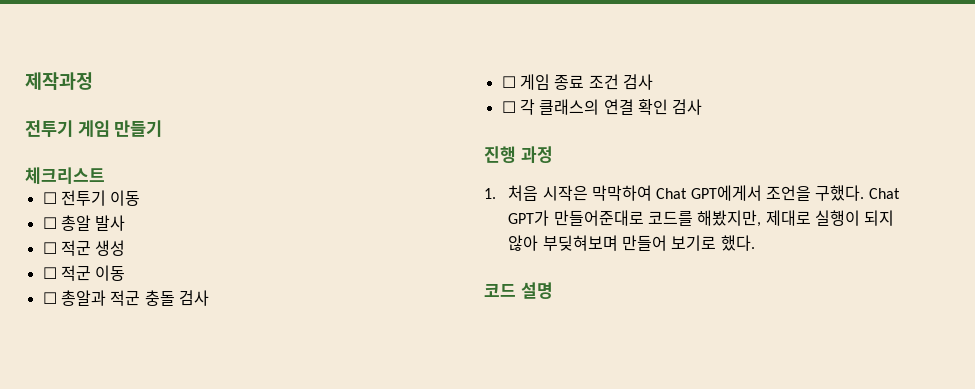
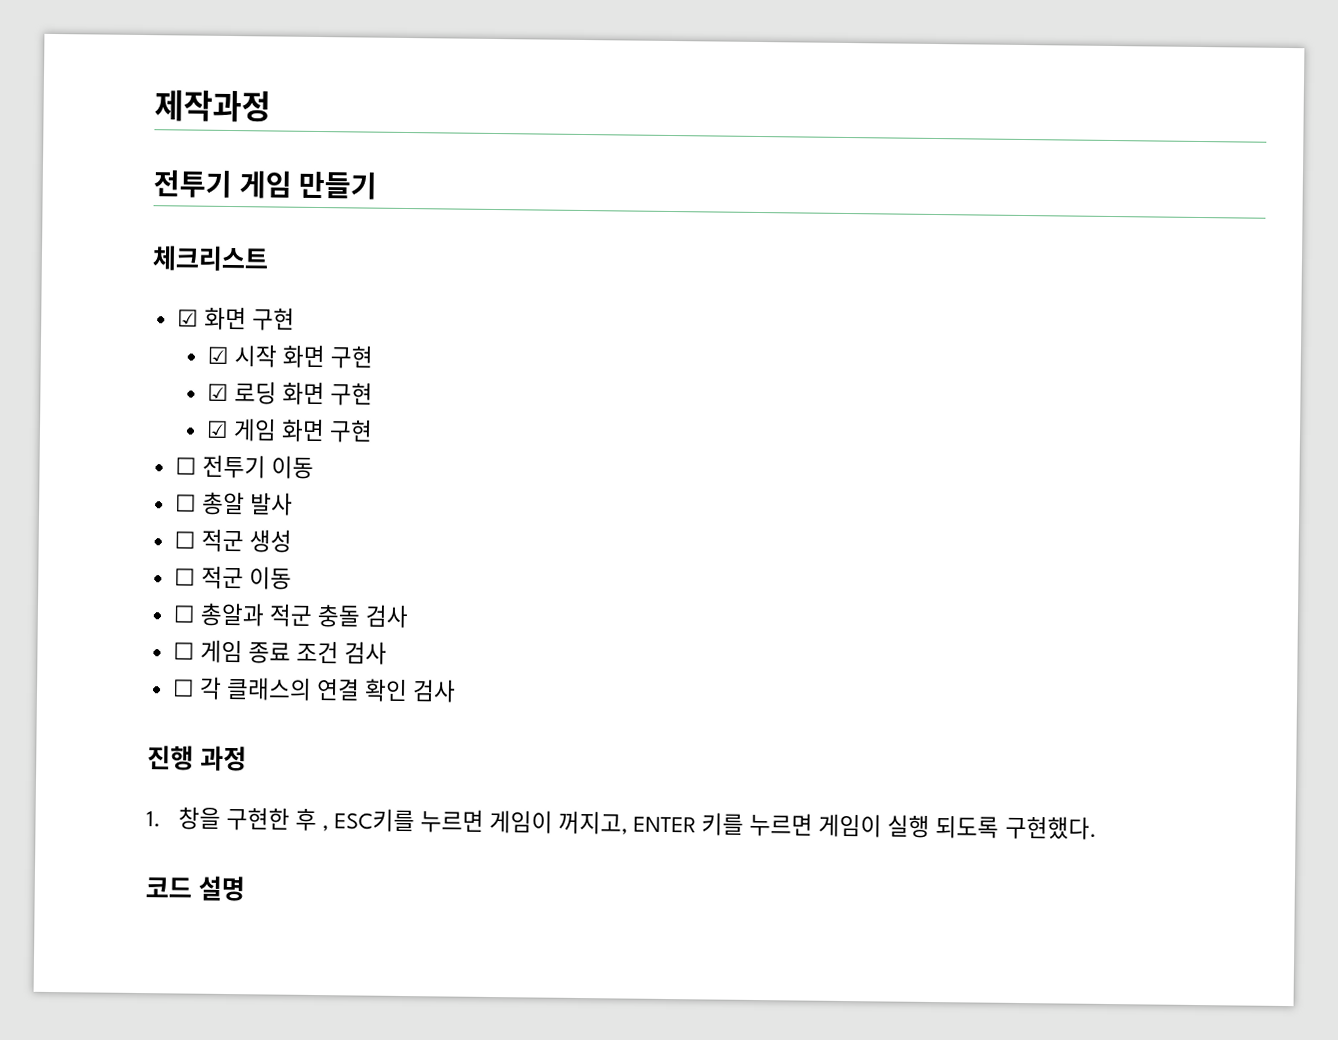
+ ☑ 화면 구현
+ ☑ 시작 화면 구현
+ ☑ 로딩 화면 구현
+ ☑ 게임 화면 구현
- 1. 처음 시작은 막막하여 Chat GPT에게서 조언을 구했다. Chat GPT가 만들어준대로 코드를 해봤지만, 제대로 실행이 되지 않아 부딪혀보며 만들어 보기로 했다.
+ 1. 창을 구현한 후 , ESC키를 누르면 게임이 꺼지고, ENTER 키를 누르면 게임이 실행 되도록 구현했다.

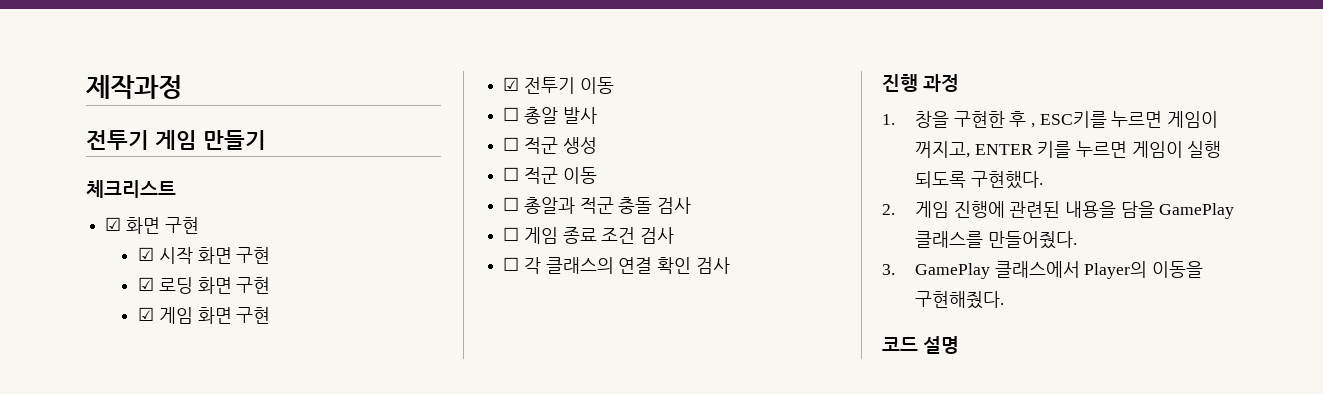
- ☐ 전투기 이동
+ ☑ 전투기 이동
+ 2. 게임 진행에 관련된 내용을 담을 GamePlay 클래스를 만들어줬다.
+ 3. GamePlay 클래스에서 Player의 이동을 구현해줬다.

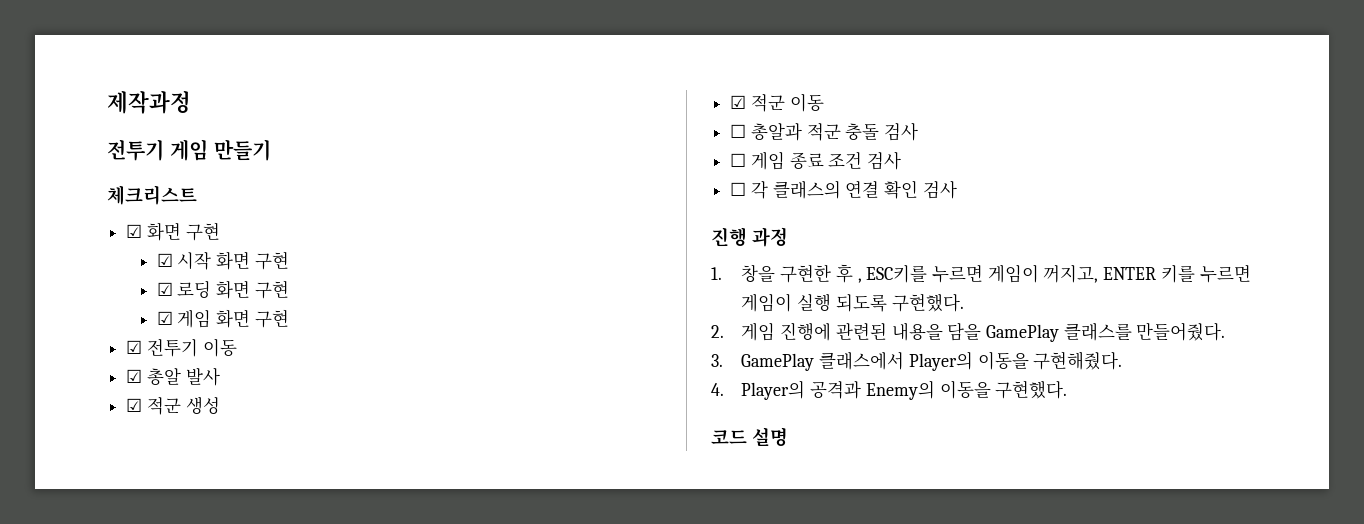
- ☐ 총알 발사
+ ☑ 총알 발사
- ☐ 적군 생성
+ ☑ 적군 생성
- ☐ 적군 이동
+ ☑ 적군 이동
+ 4. Player의 공격과 Enemy의 이동을 구현했다.

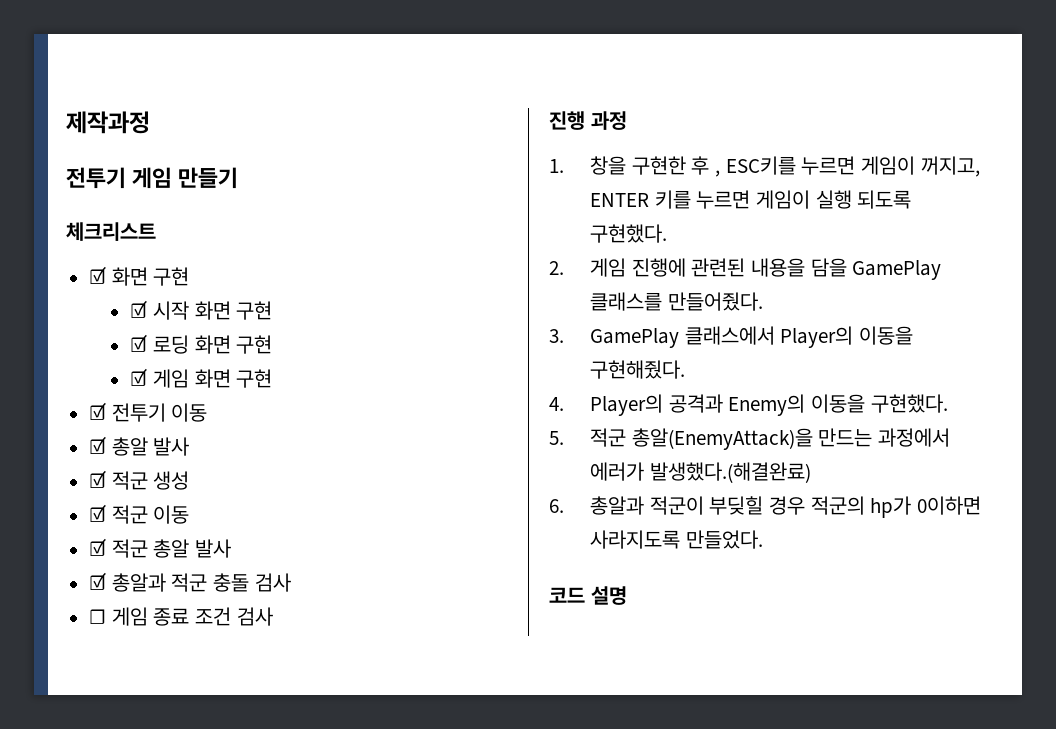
- ☐ 총알과 적군 충돌 검사
+ ☑ 적군 총알 발사
+ ☑ 총알과 적군 충돌 검사
- ☐ 각 클래스의 연결 확인 검사
+ 5. 적군 총알(EnemyAttack)을 만드는 과정에서 에러가 발생했다.(해결완료)
+ 6. 총알과 적군이 부딪힐 경우 적군의 hp가 0이하면 사라지도록 만들었다.

